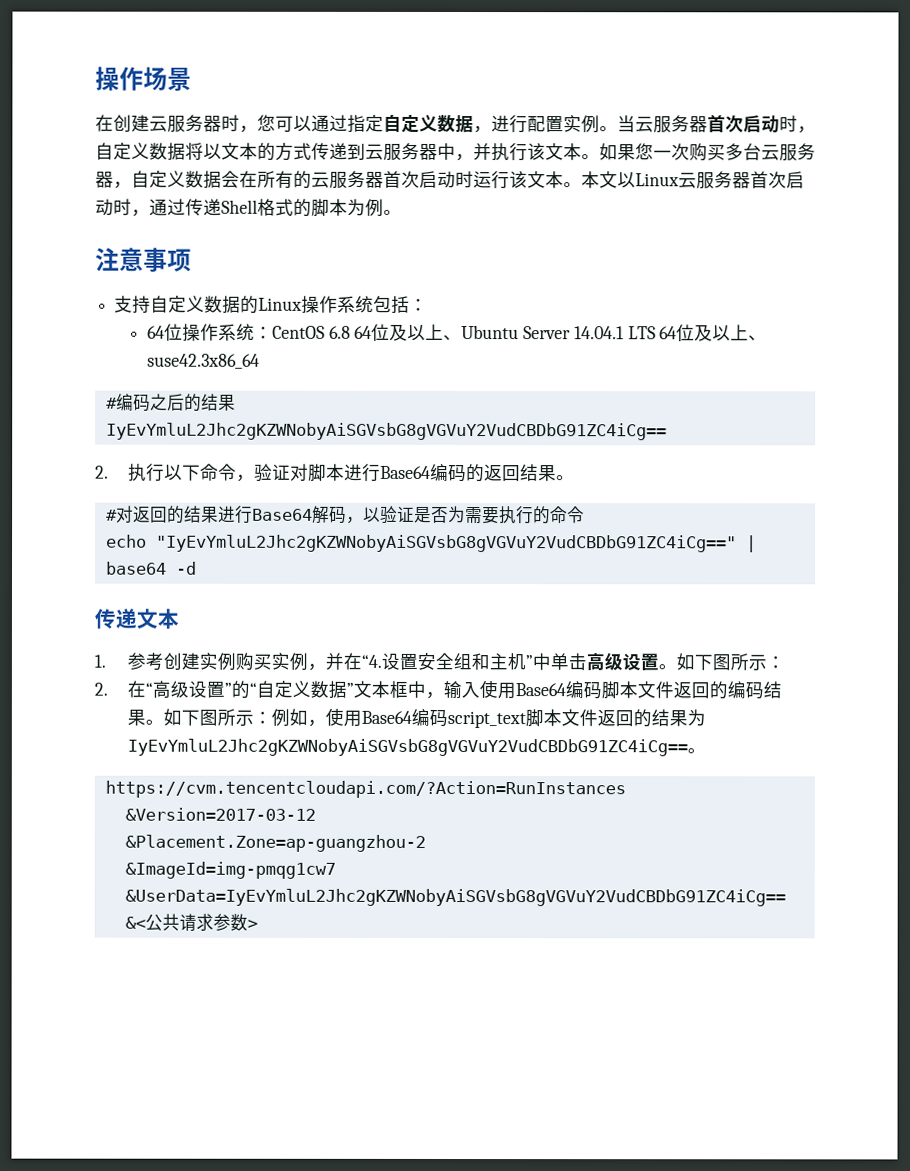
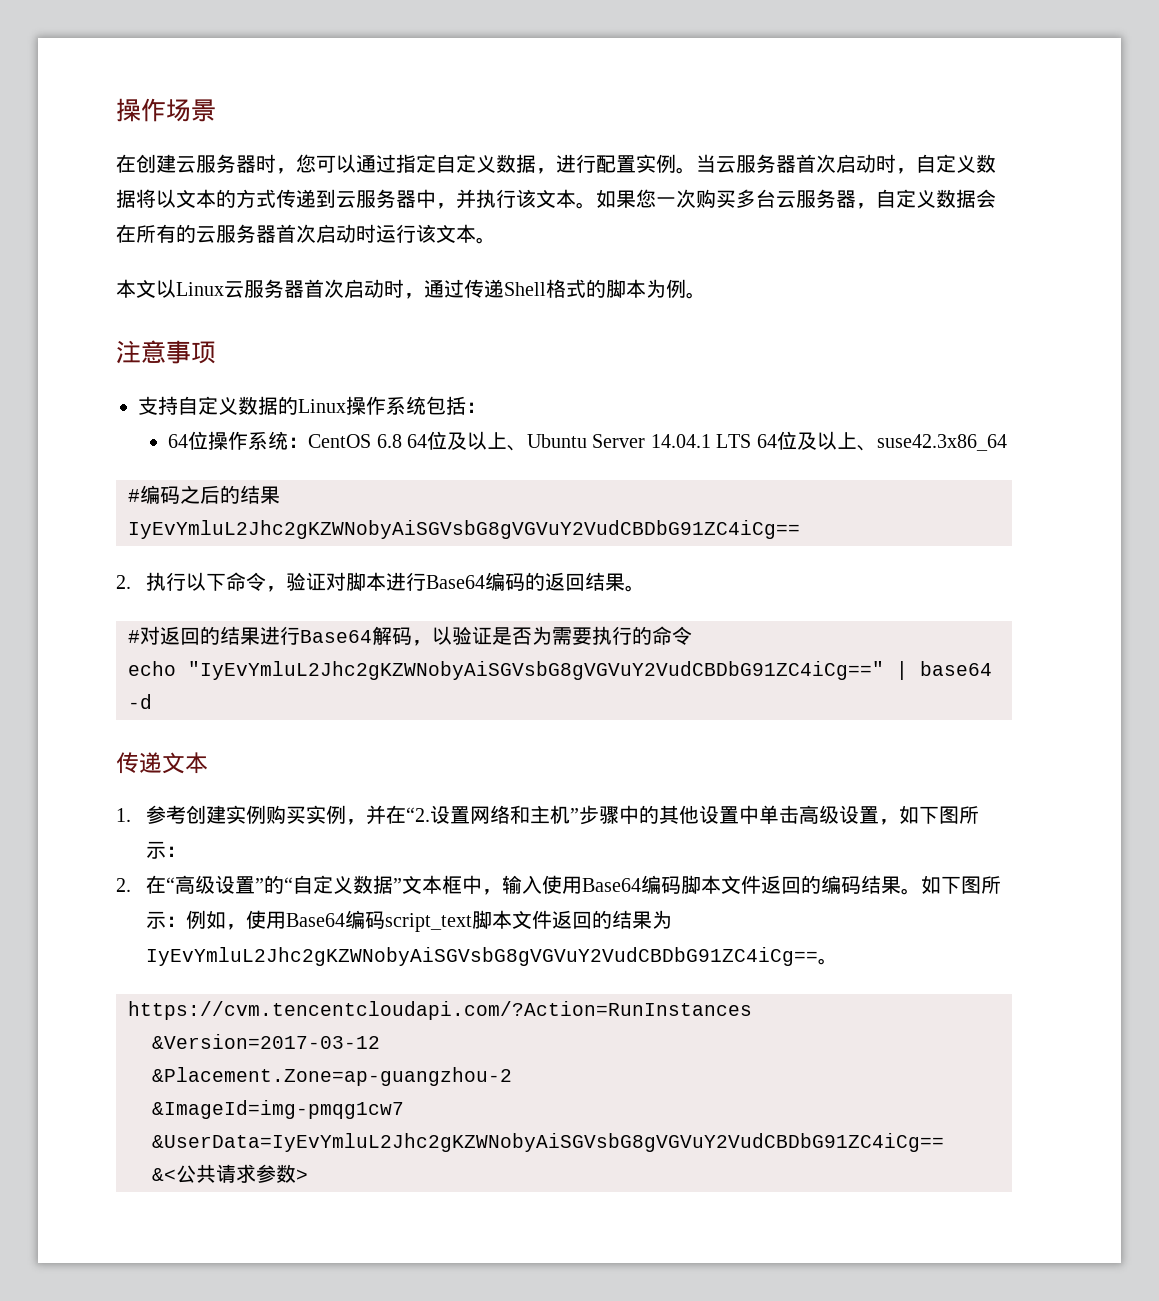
- 如果您一次购买多台云服务器，自定义数据会在所有的云服务器首次启动时运行该文本。本文以Linux云服务器首次启动时，通过传递Shell格式的脚本为例。
+ 如果您一次购买多台云服务器，自定义数据会在所有的云服务器首次启动时运行该文本。
+ 本文以Linux云服务器首次启动时，通过传递Shell格式的脚本为例。
- 1.参考创建实例购买实例，并在“4.设置安全组和主机”中单击高级设置。如下图所示：
+ 1.参考创建实例购买实例，并在“2.设置网络和主机”步骤中的其他设置中单击高级设置，如下图所示：

